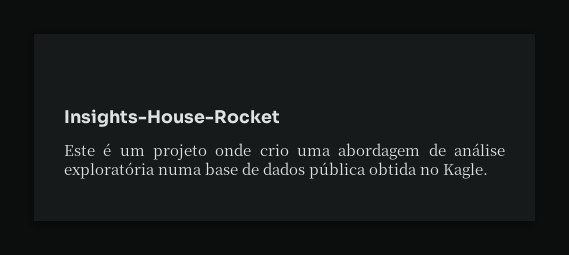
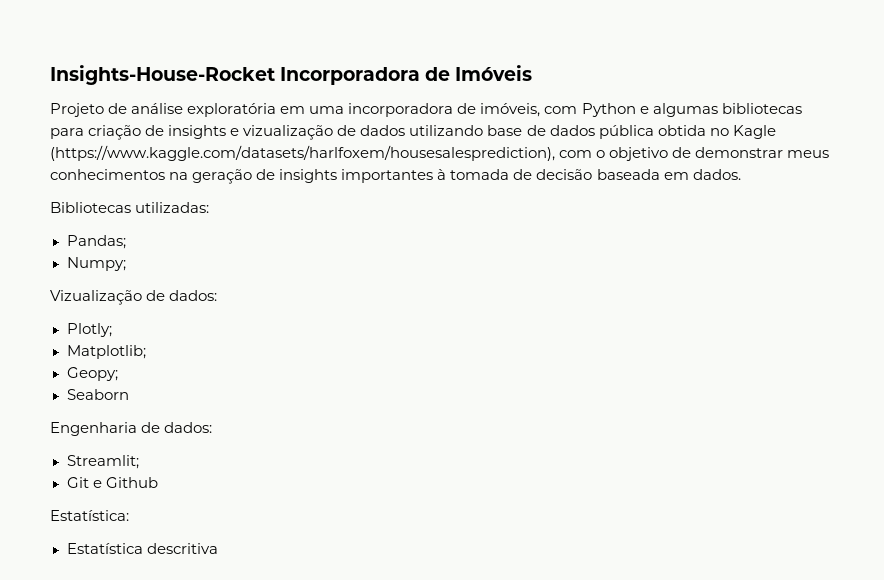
- Insights-House-Rocket
- Este é um projeto onde crio uma abordagem de análise exploratória numa base de dados pública obtida no Kagle.
+ Insights-House-Rocket Incorporadora de Imóveis
+ Projeto de análise exploratória em uma incorporadora de imóveis, com Python e algumas bibliotecas para criação de insights e vizualização de dados utilizando base de dados pública obtida no Kagle (https://www.kaggle.com/datasets/harlfoxem/housesalesprediction), com o objetivo de demonstrar meus conhecimentos na geração de insights importantes à tomada de decisão baseada em dados.
+ Bibliotecas utilizadas:
+ Pandas;
+ Numpy;
+ Vizualização de dados:
+ Plotly;
+ Matplotlib;
+ Geopy;
+ Seaborn
+ Engenharia de dados:
+ Streamlit;
+ Git e Github
+ Estatística:
+ Estatística descritiva

